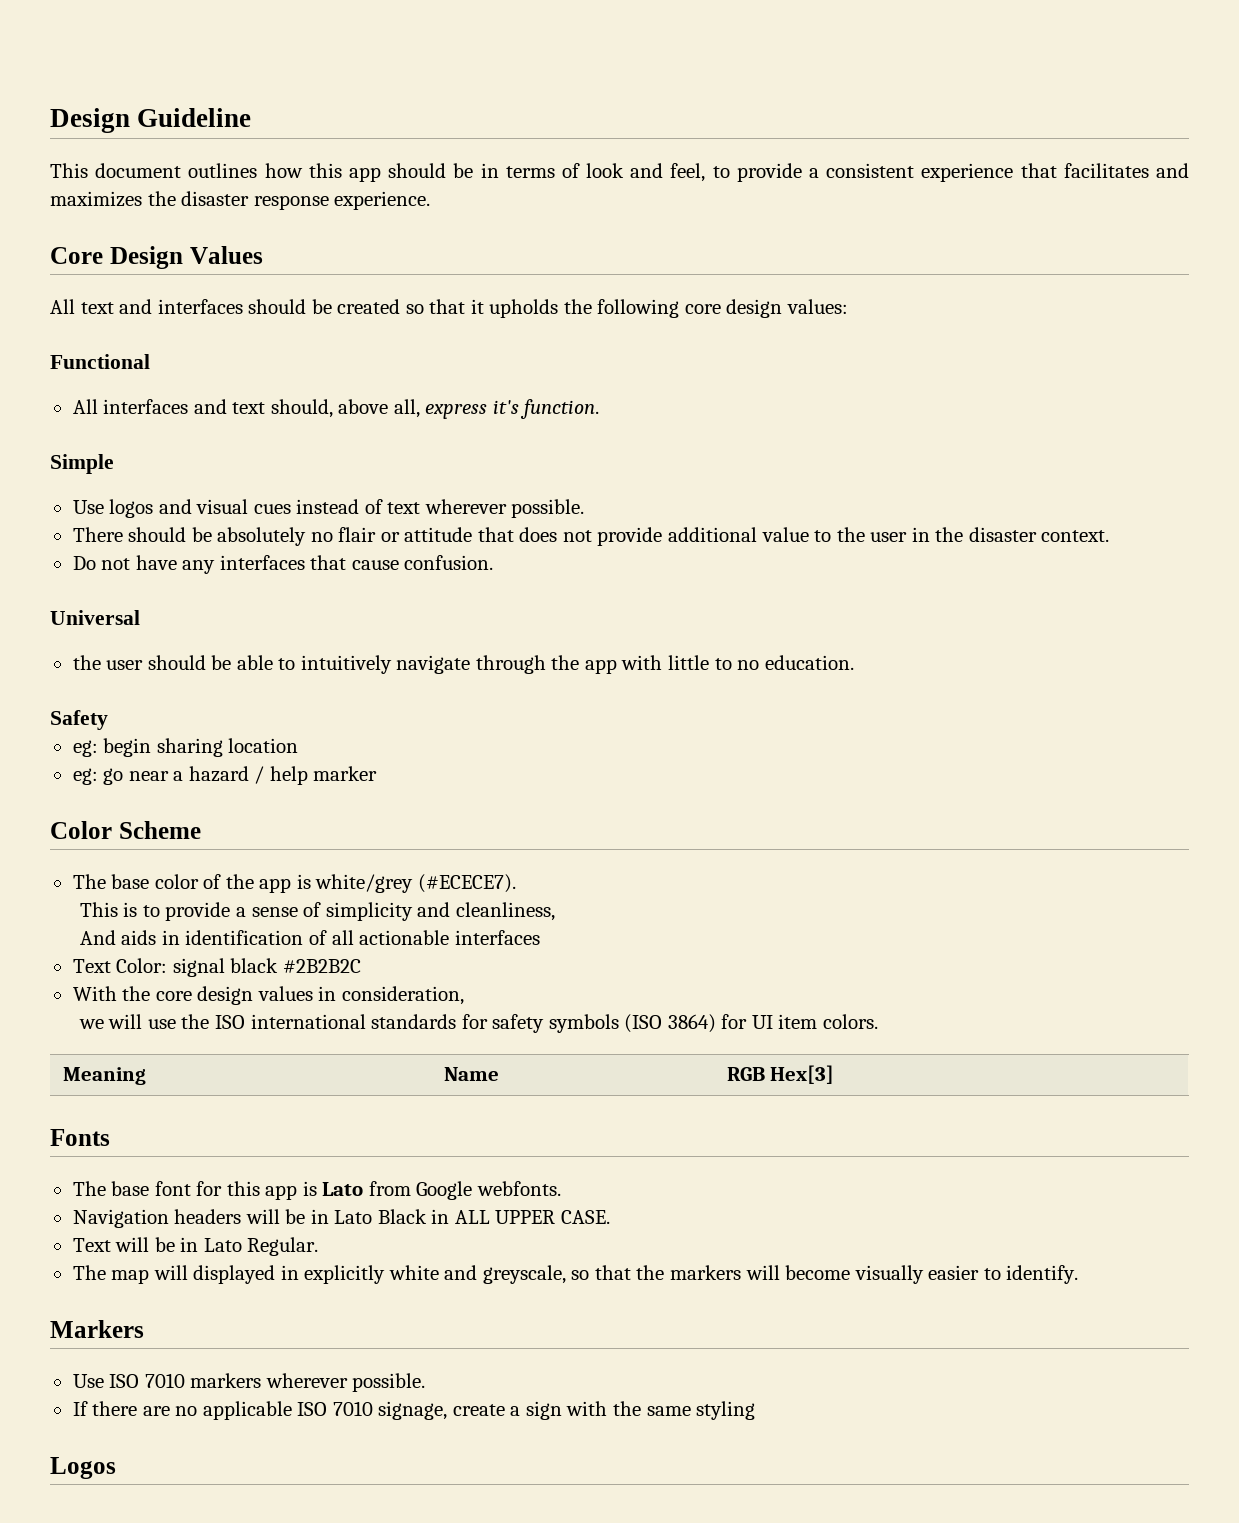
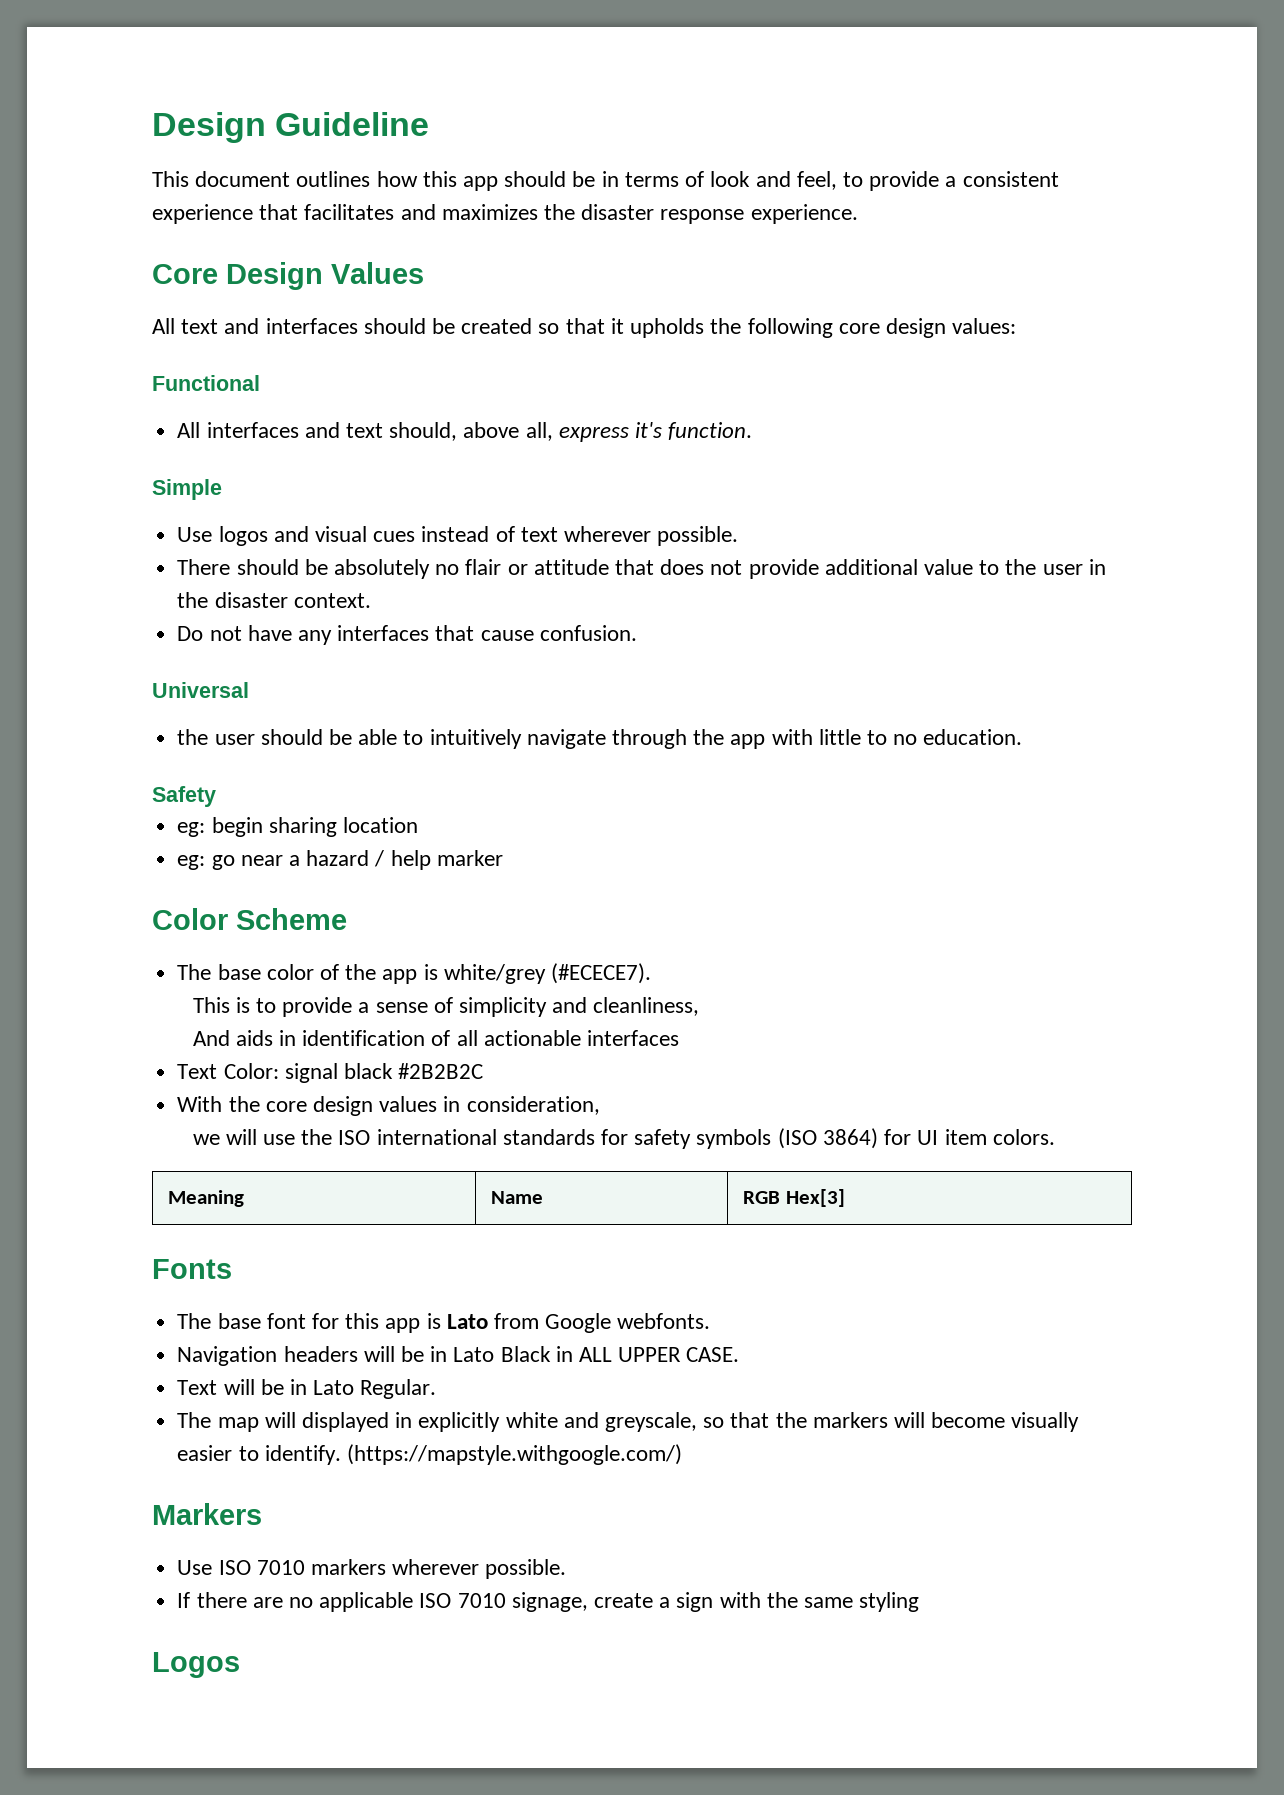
+ (https://mapstyle.withgoogle.com/)

